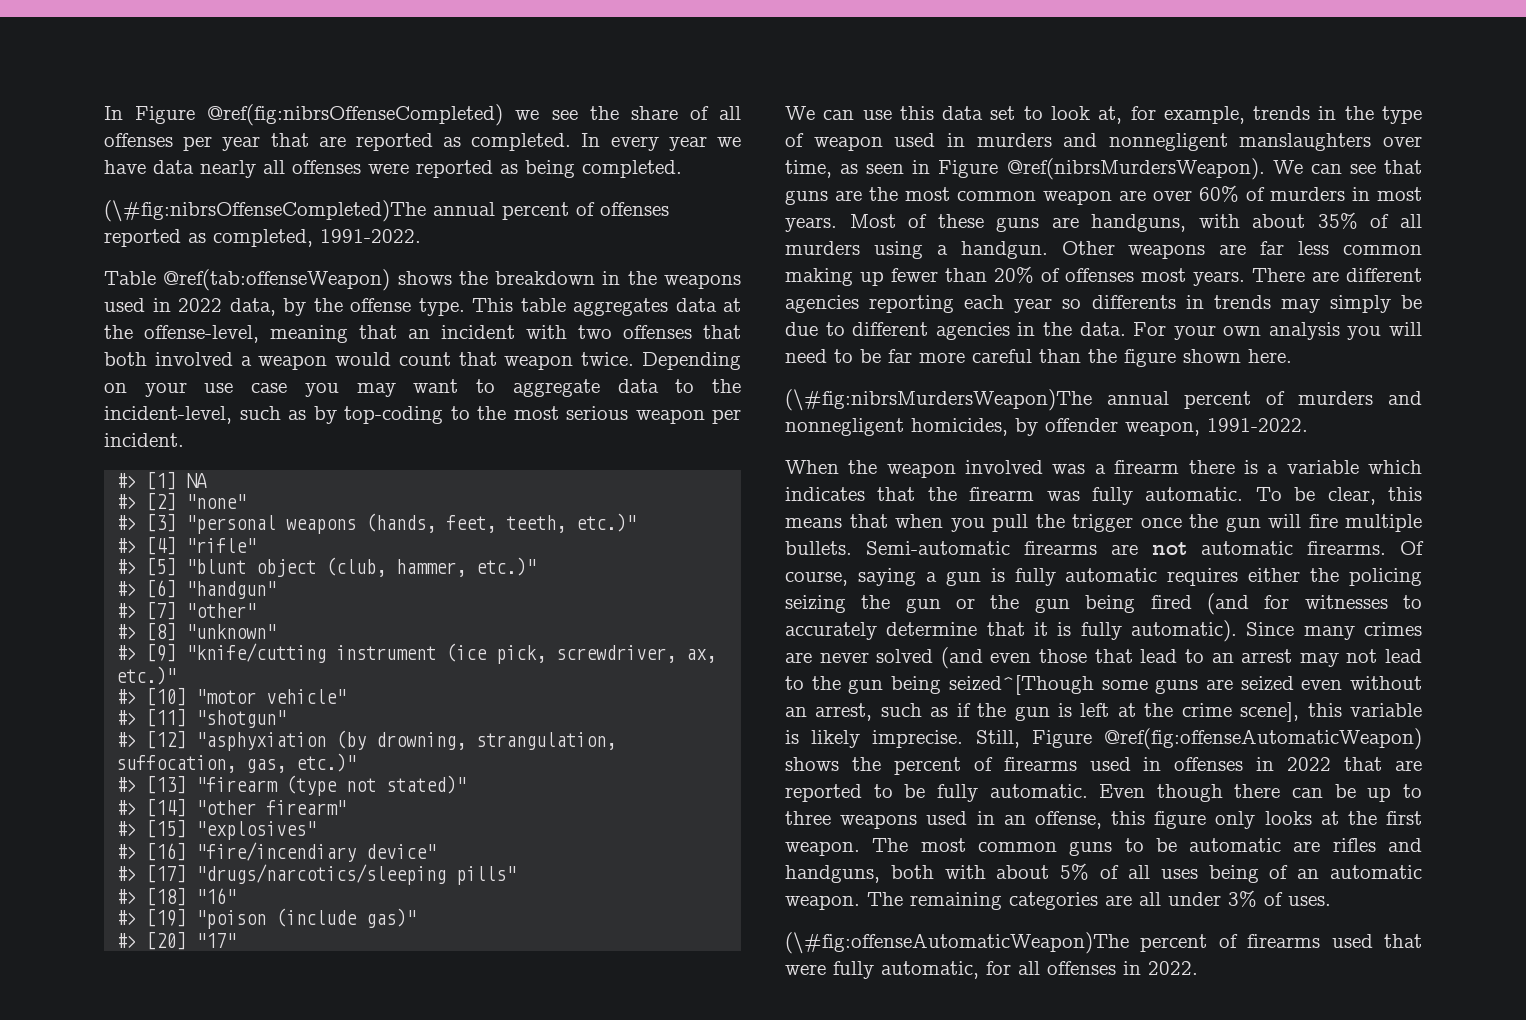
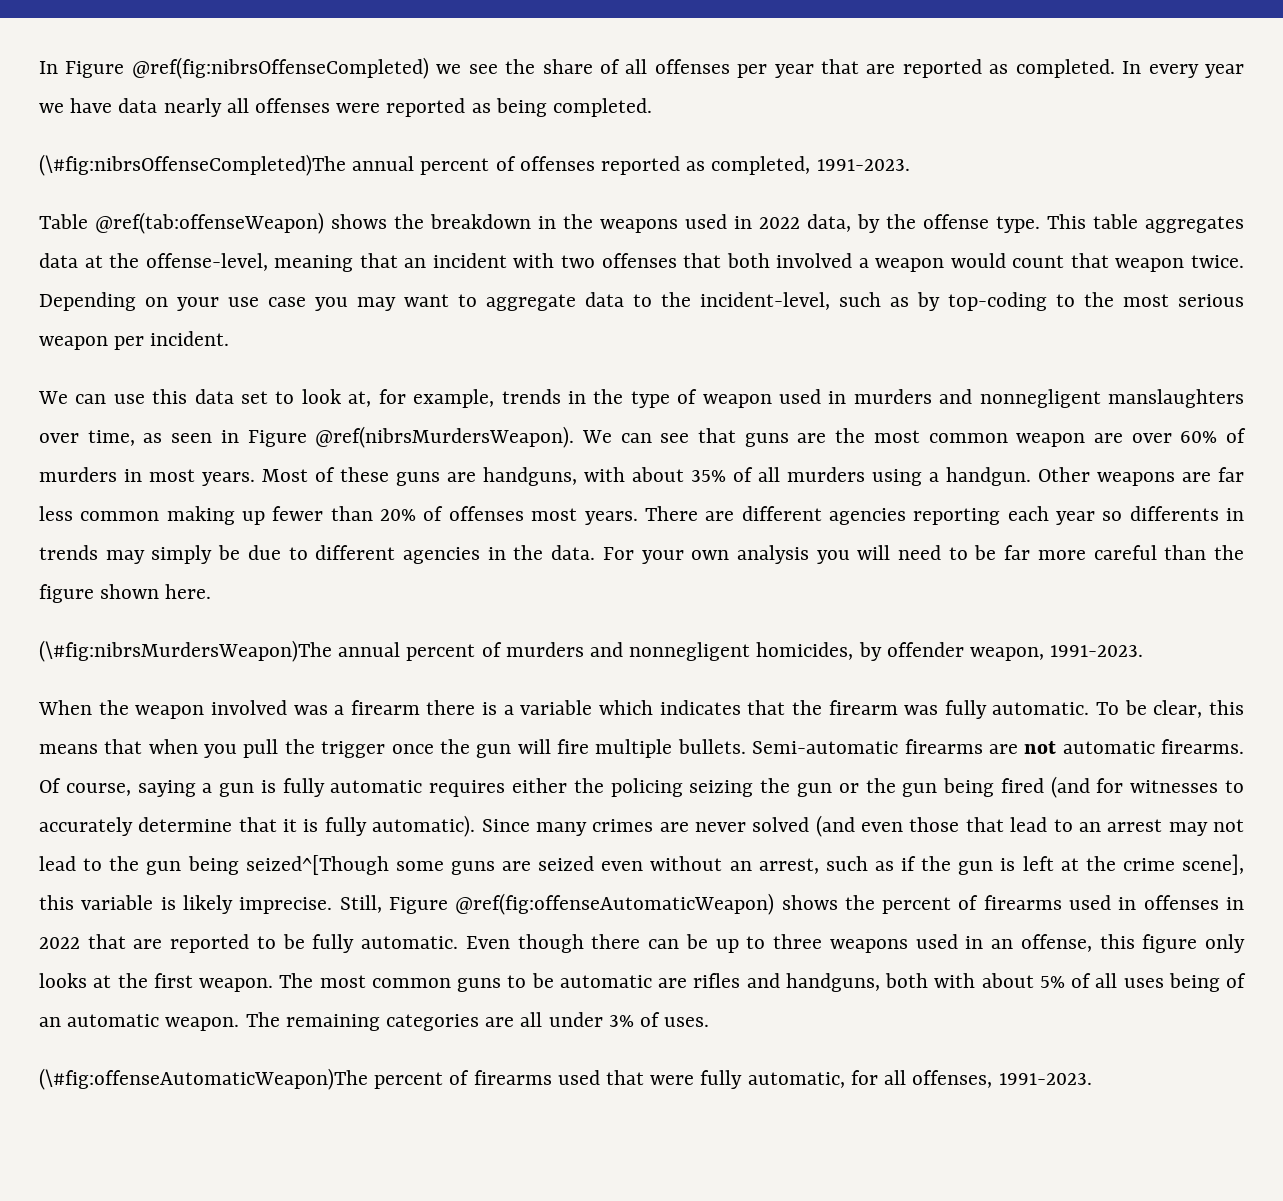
- (\#fig:nibrsOffenseCompleted)The annual percent of offenses reported as completed, 1991-2022.
+ (\#fig:nibrsOffenseCompleted)The annual percent of offenses reported as completed, 1991-2023.
- #> [1] NA
- #> [2] "none"
- #> [3] "personal weapons (hands, feet, teeth, etc.)"
- #> [4] "rifle"
- #> [5] "blunt object (club, hammer, etc.)"
- #> [6] "handgun"
- #> [7] "other"
- #> [8] "unknown"
- #> [9] "knife/cutting instrument (ice pick, screwdriver, ax, etc.)"
- #> [10] "motor vehicle"
- #> [11] "shotgun"
- #> [12] "asphyxiation (by drowning, strangulation, suffocation, gas, etc.)"
- #> [13] "firearm (type not stated)"
- #> [14] "other firearm"
- #> [15] "explosives"
- #> [16] "fire/incendiary device"
- #> [17] "drugs/narcotics/sleeping pills"
- #> [18] "16"
- #> [19] "poison (include gas)"
- #> [20] "17"
- (\#fig:nibrsMurdersWeapon)The annual percent of murders and nonnegligent homicides, by offender weapon, 1991-2022.
+ (\#fig:nibrsMurdersWeapon)The annual percent of murders and nonnegligent homicides, by offender weapon, 1991-2023.
- (\#fig:offenseAutomaticWeapon)The percent of firearms used that were fully automatic, for all offenses in 2022.
+ (\#fig:offenseAutomaticWeapon)The percent of firearms used that were fully automatic, for all offenses, 1991-2023.

